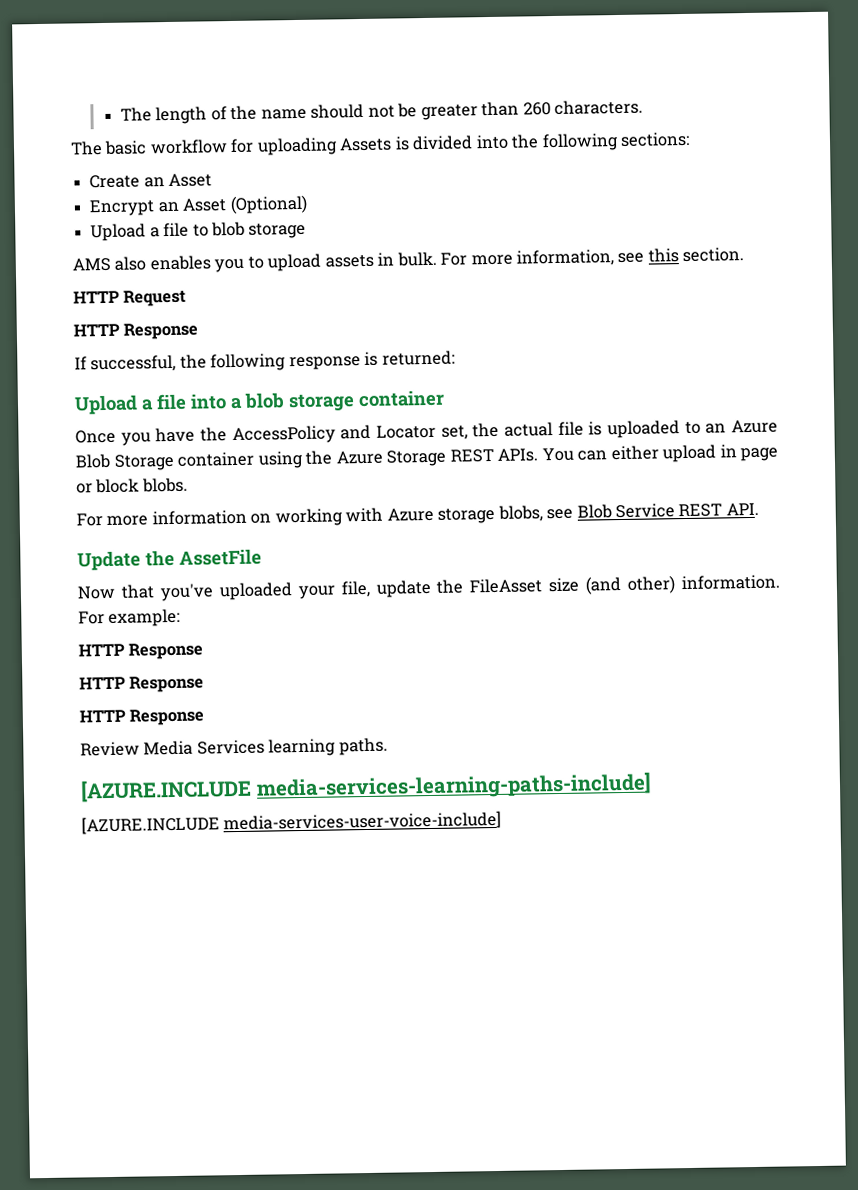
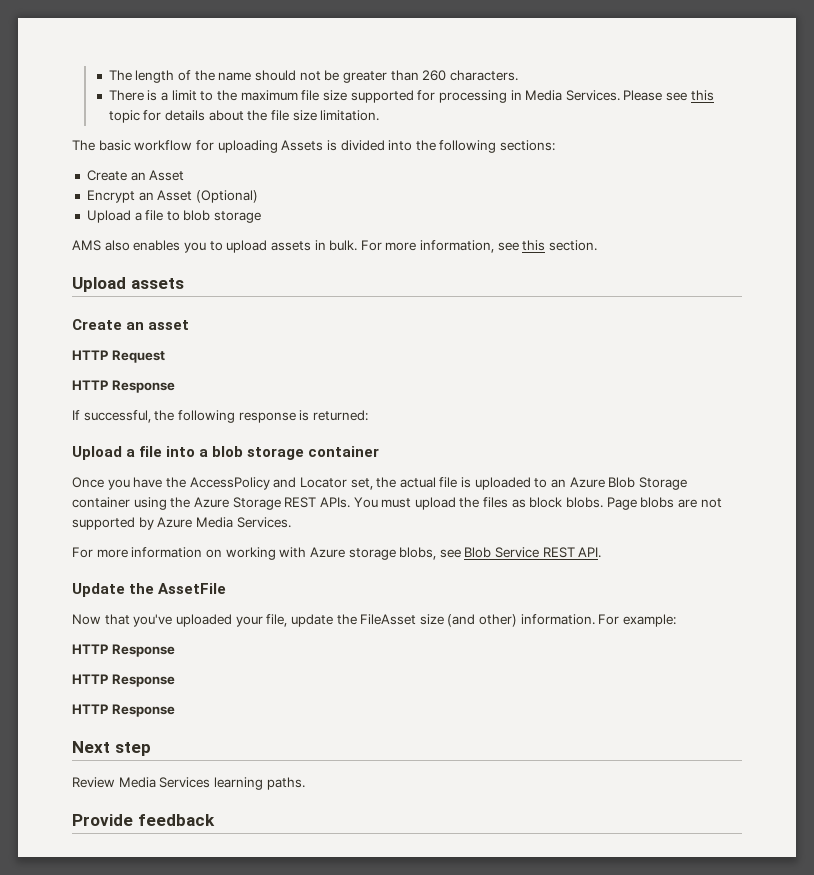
+ There is a limit to the maximum file size supported for processing in Media Services. Please see this topic for details about the file size limitation.
+ Upload assets
+ Create an asset
- You can either upload in page or block blobs.
+ You must upload the files as block blobs. Page blobs are not supported by Azure Media Services.
+ Next step
- [AZURE.INCLUDE media-services-learning-paths-include]
- [AZURE.INCLUDE media-services-user-voice-include]
+ Provide feedback

